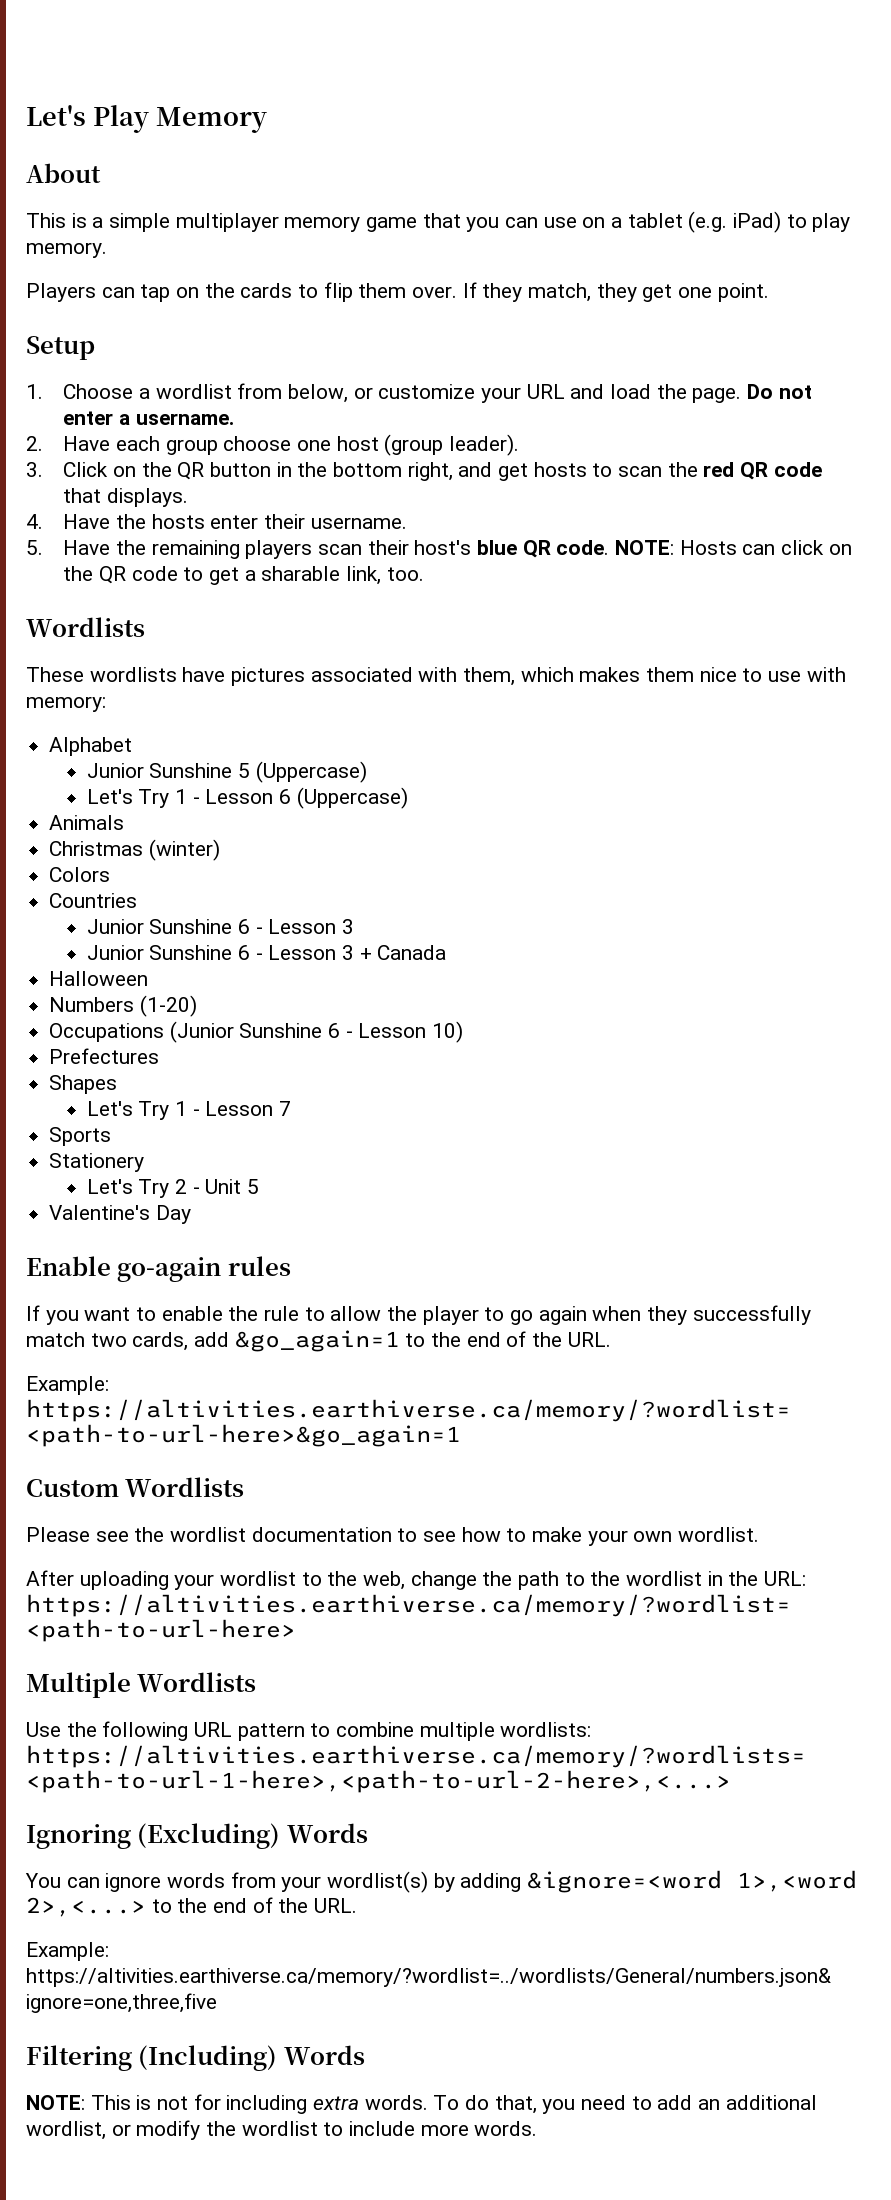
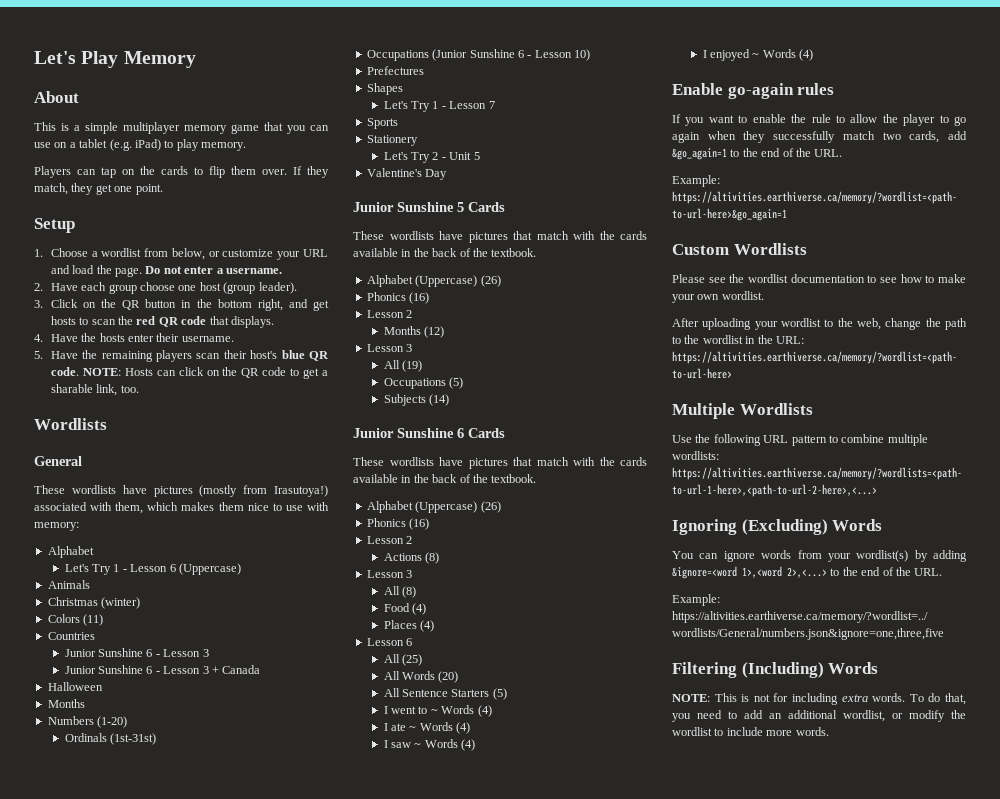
- These wordlists have pictures associated with them, which makes them nice to use with memory:
+ General
+ These wordlists have pictures (mostly from Irasutoya!) associated with them, which makes them nice to use with memory:
- Junior Sunshine 5 (Uppercase)
- Colors
+ Colors (11)
  Halloween
+ Months
+ Ordinals (1st-31st)
+ Junior Sunshine 5 Cards
+ These wordlists have pictures that match with the cards available in the back of the textbook.
+ Alphabet (Uppercase) (26)
+ Phonics (16)
+ Lesson 2
+ Months (12)
+ Lesson 3
+ All (19)
+ Occupations (5)
+ Subjects (14)
+ Junior Sunshine 6 Cards
+ These wordlists have pictures that match with the cards available in the back of the textbook.
+ Alphabet (Uppercase) (26)
+ Phonics (16)
+ Lesson 2
+ Actions (8)
+ Lesson 3
+ All (8)
+ Food (4)
+ Places (4)
+ Lesson 6
+ All (25)
+ All Words (20)
+ All Sentence Starters (5)
+ I went to ~ Words (4)
+ I ate ~ Words (4)
+ I saw ~ Words (4)
+ I enjoyed ~ Words (4)

